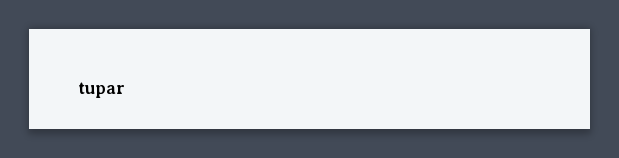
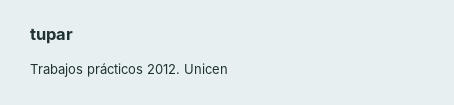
+ Trabajos prácticos 2012. Unicen

